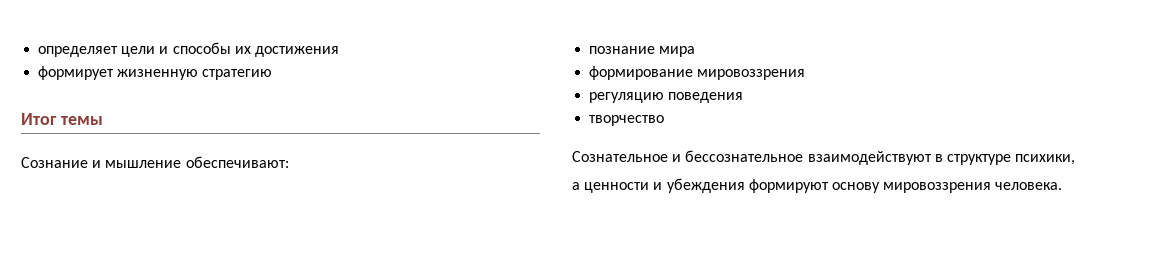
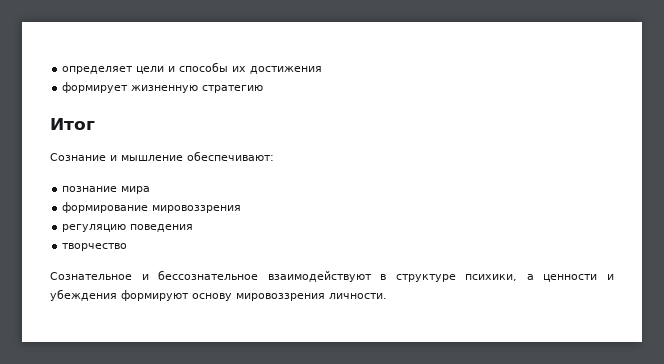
- Итог темы
+ Итог
- Сознательное и бессознательное взаимодействуют в структуре психики,
- а ценности и убеждения формируют основу мировоззрения человека.
+ Сознательное и бессознательное взаимодействуют в структуре психики, а ценности и убеждения формируют основу мировоззрения личности.

